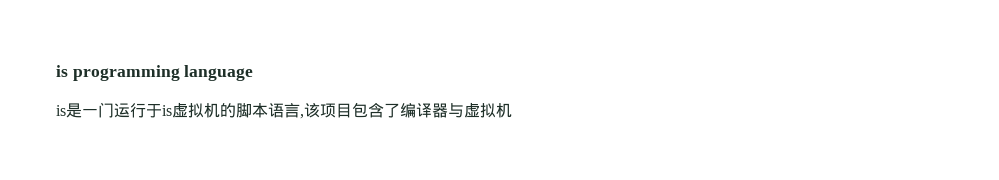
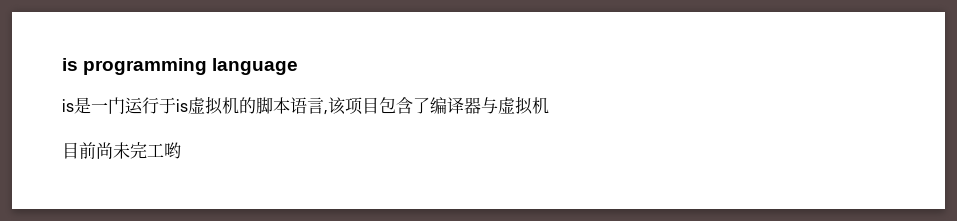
+ 目前尚未完工哟

